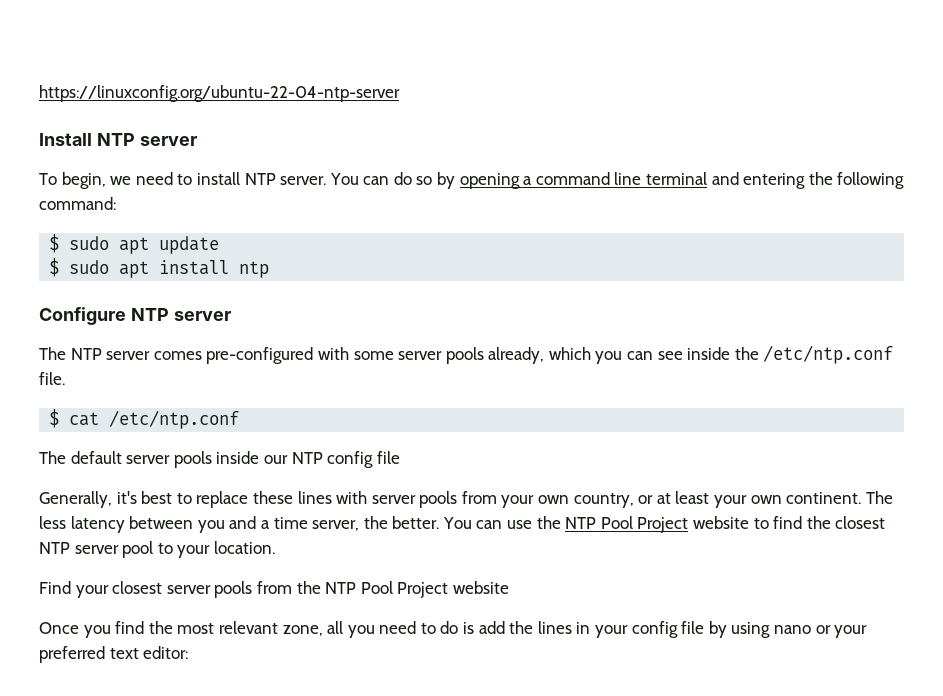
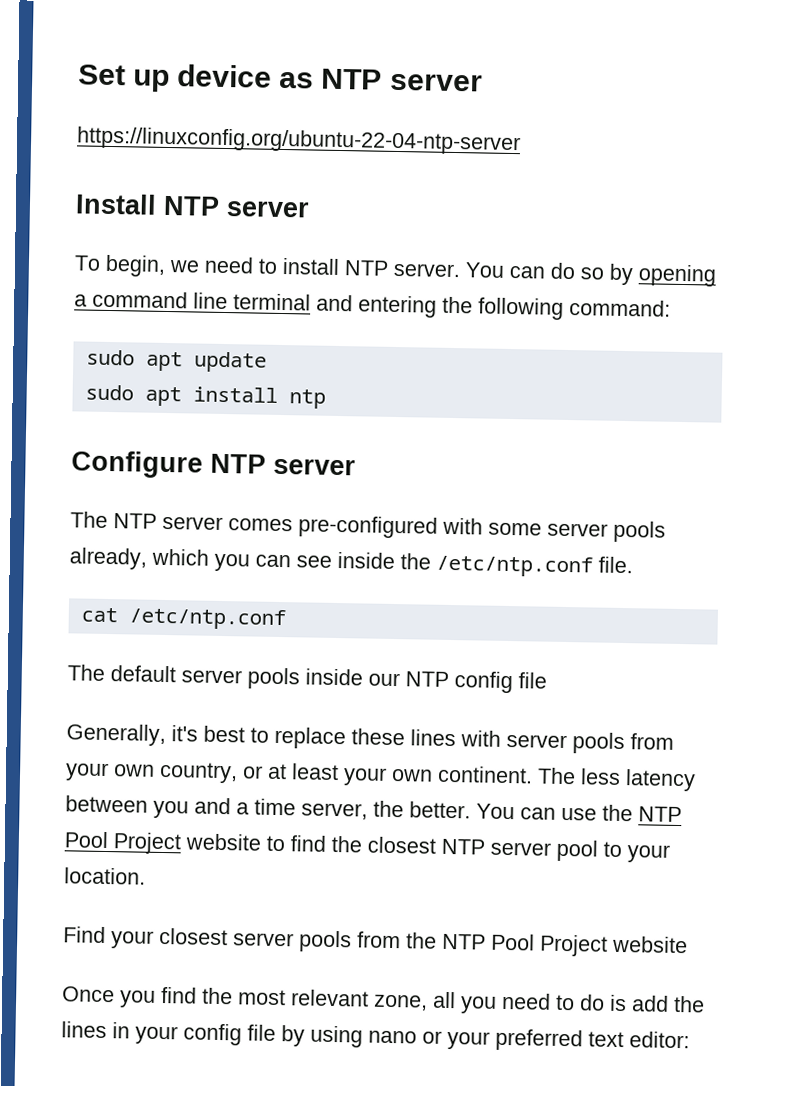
+ Set up device as NTP server
- $ sudo apt update
+ sudo apt update
- $ sudo apt install ntp
+ sudo apt install ntp
- $ cat /etc/ntp.conf
+ cat /etc/ntp.conf

